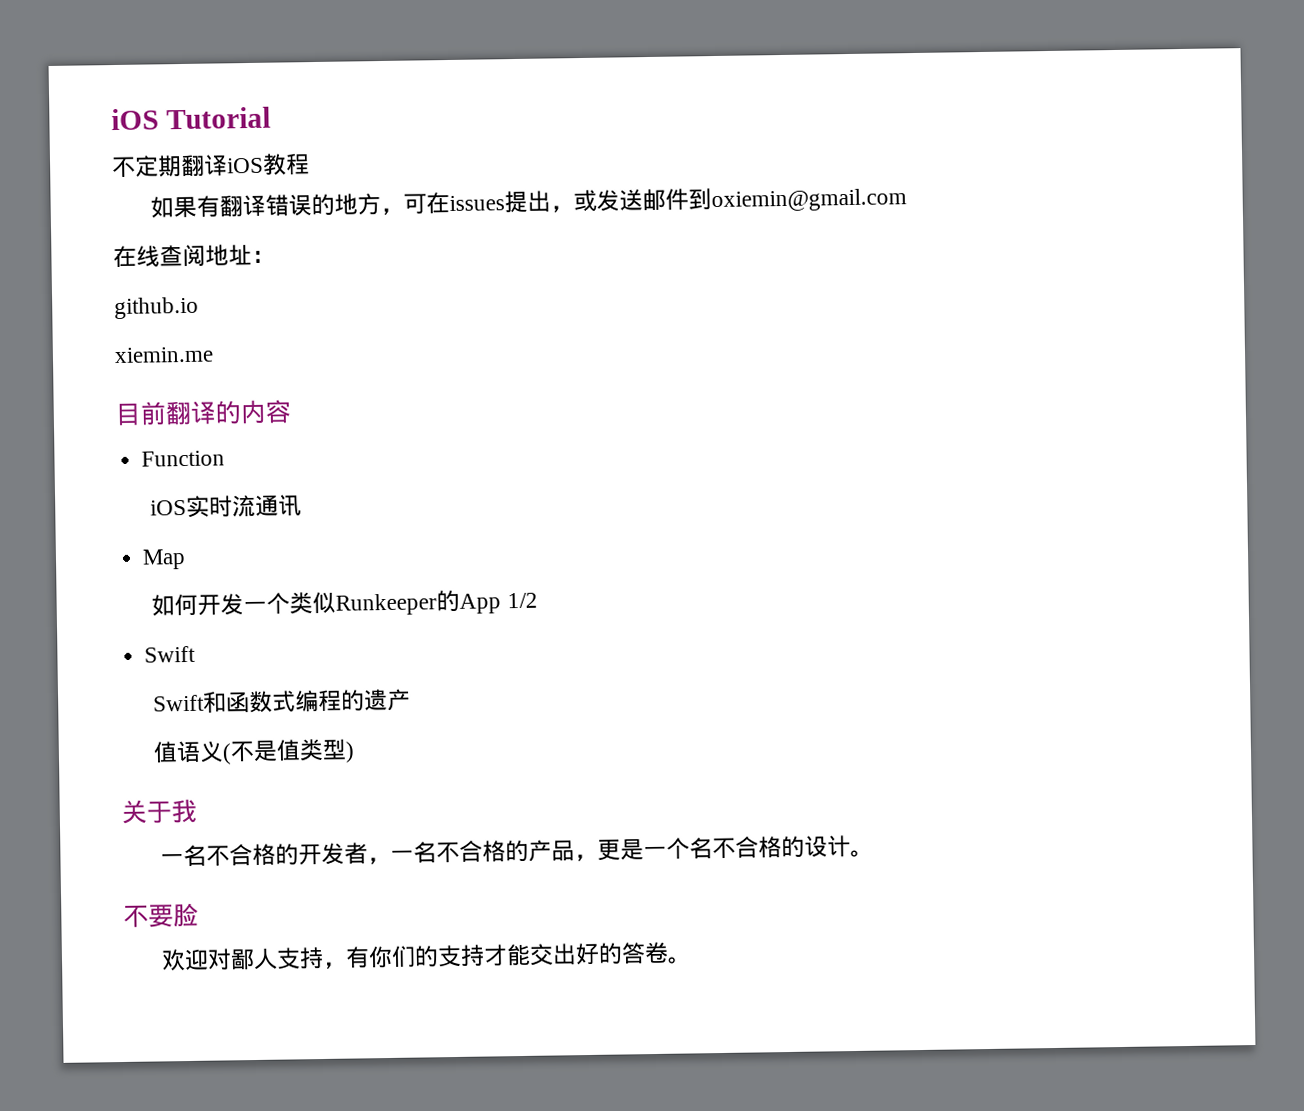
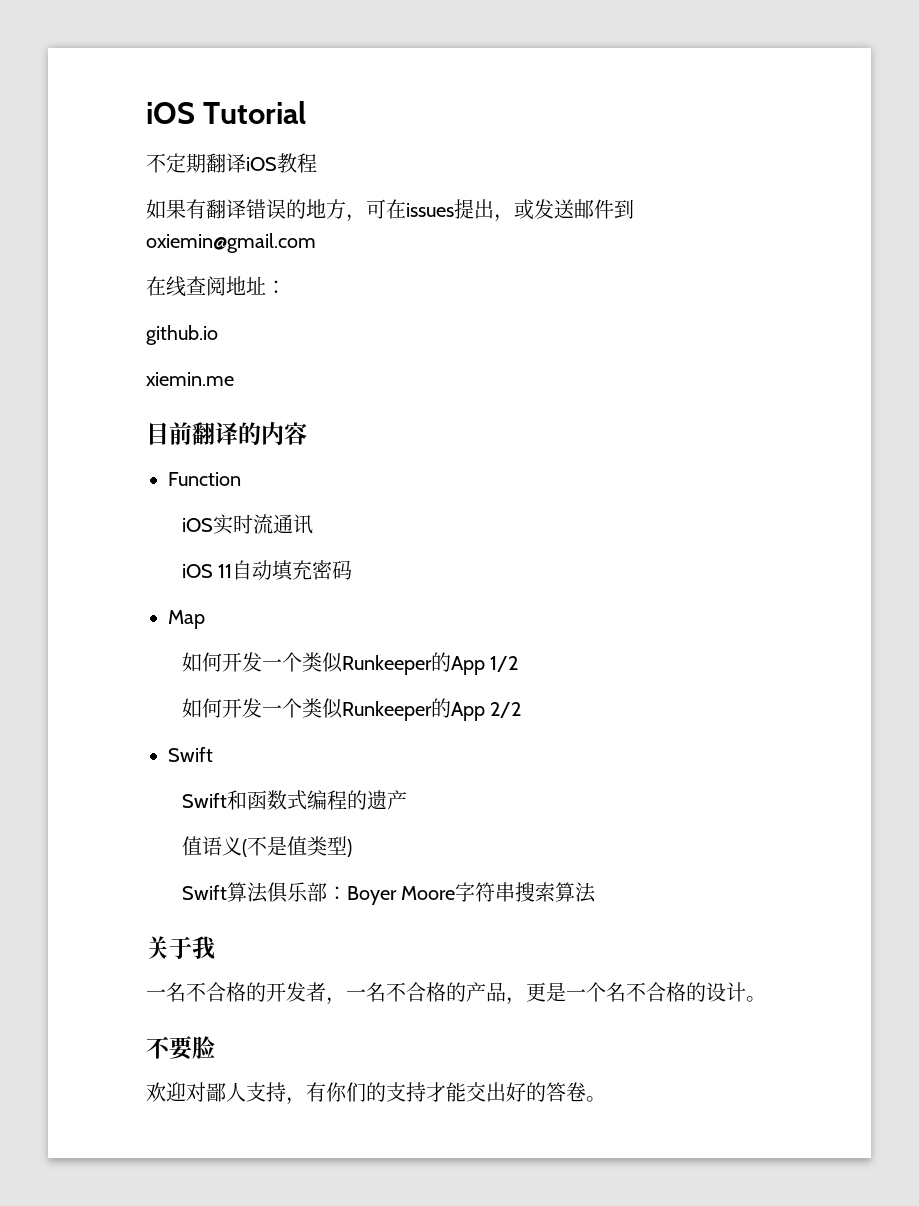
+ iOS 11自动填充密码
+ 如何开发一个类似Runkeeper的App 2/2
+ Swift算法俱乐部：Boyer Moore字符串搜索算法

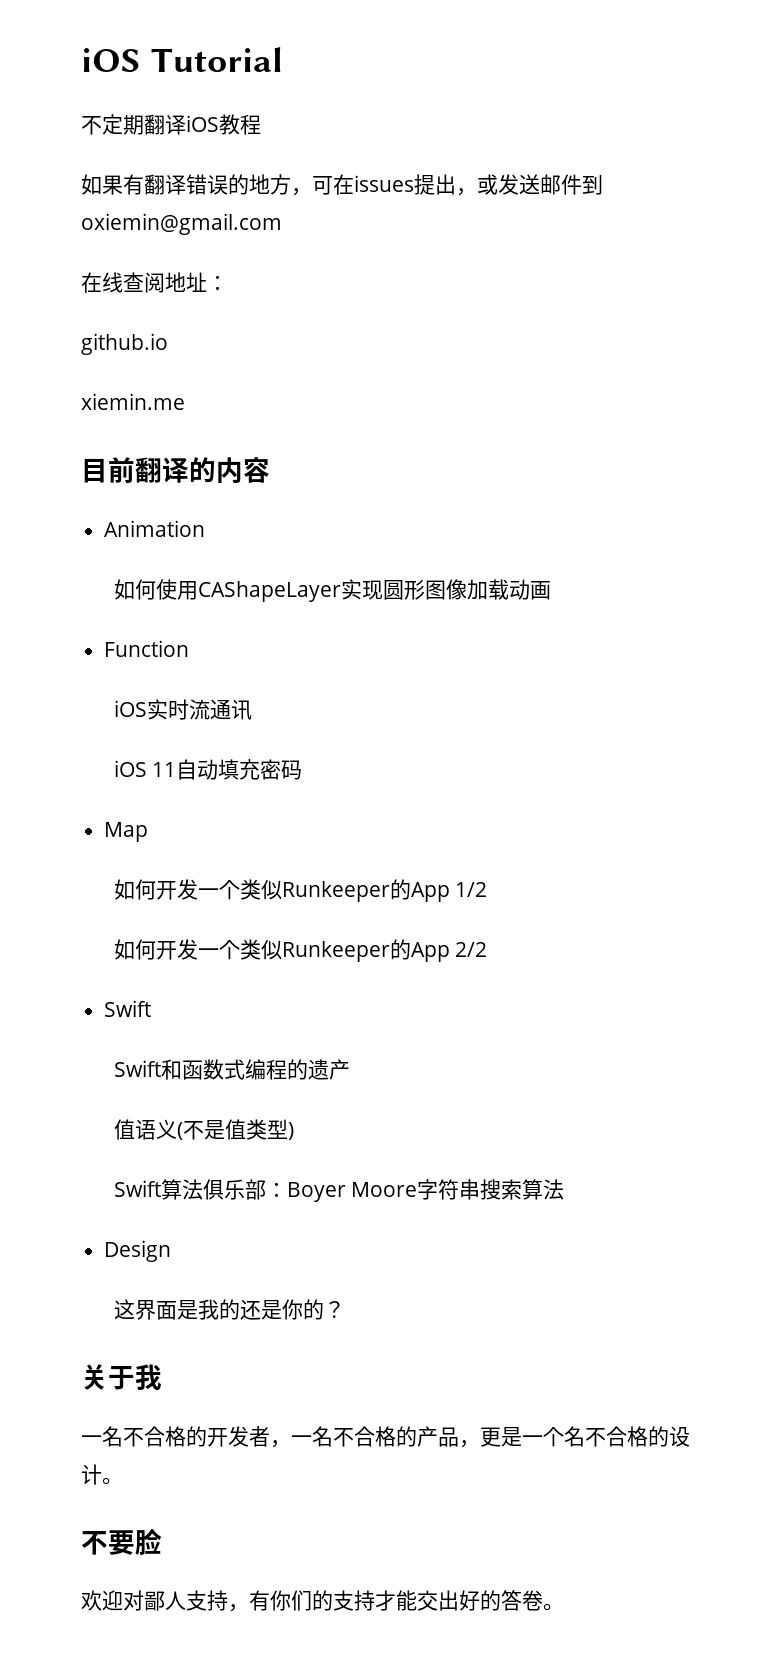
+ Animation
+ 如何使用CAShapeLayer实现圆形图像加载动画
+ Design
+ 这界面是我的还是你的？

